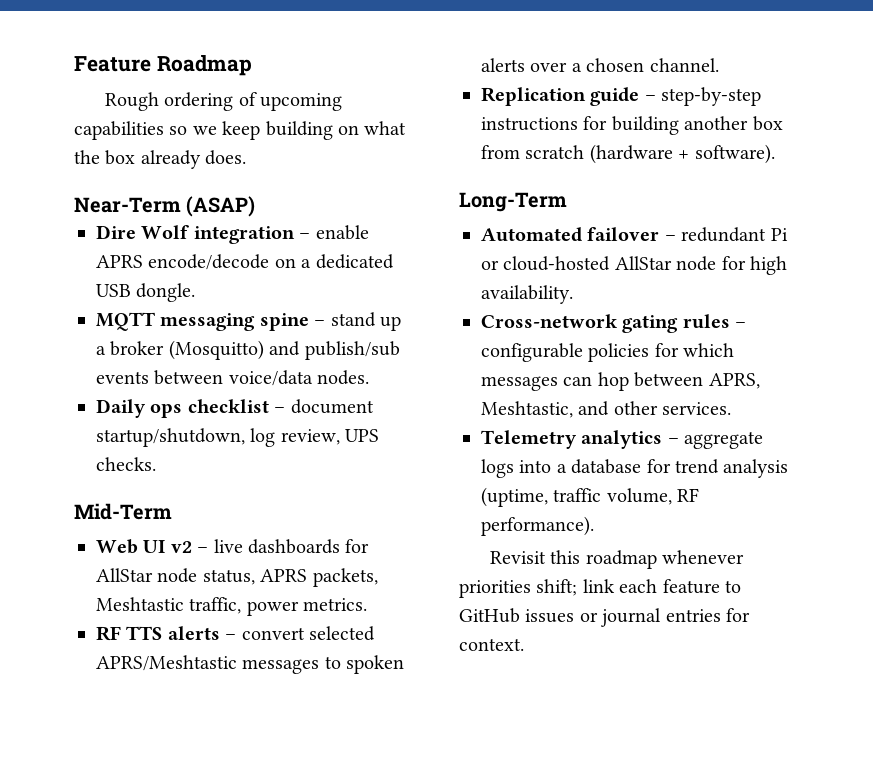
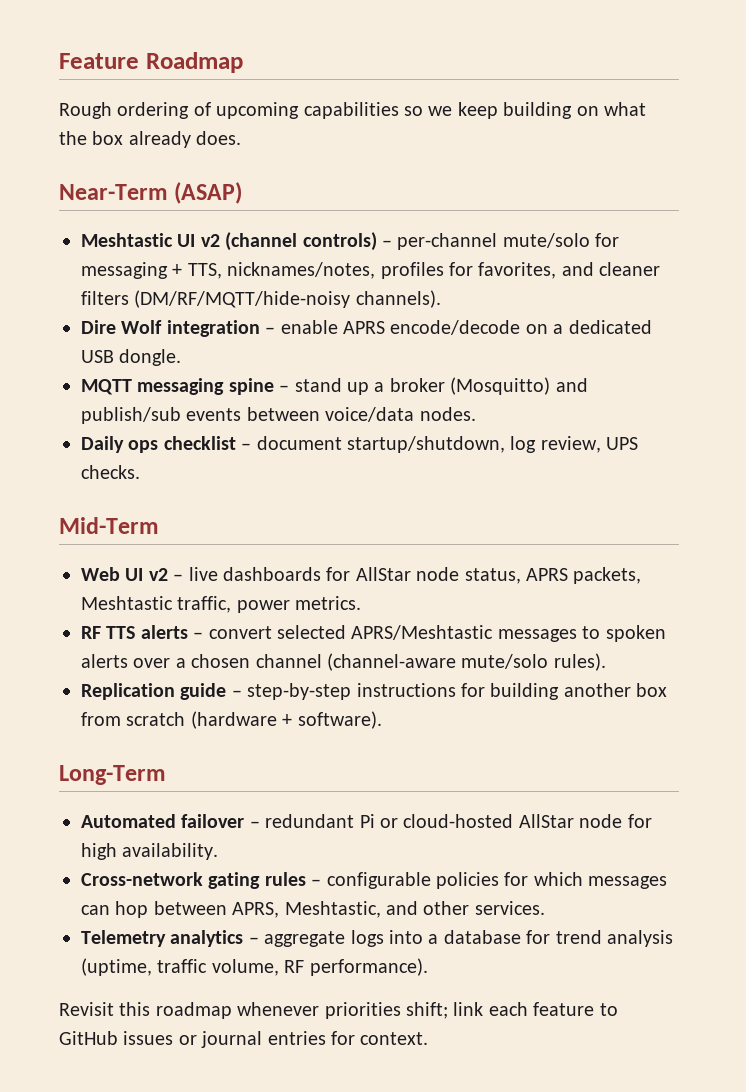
+ Meshtastic UI v2 (channel controls) – per-channel mute/solo for messaging + TTS, nicknames/notes, profiles for favorites, and cleaner filters (DM/RF/MQTT/hide-noisy channels).
- RF TTS alerts – convert selected APRS/Meshtastic messages to spoken alerts over a chosen channel.
+ RF TTS alerts – convert selected APRS/Meshtastic messages to spoken alerts over a chosen channel (channel-aware mute/solo rules).

